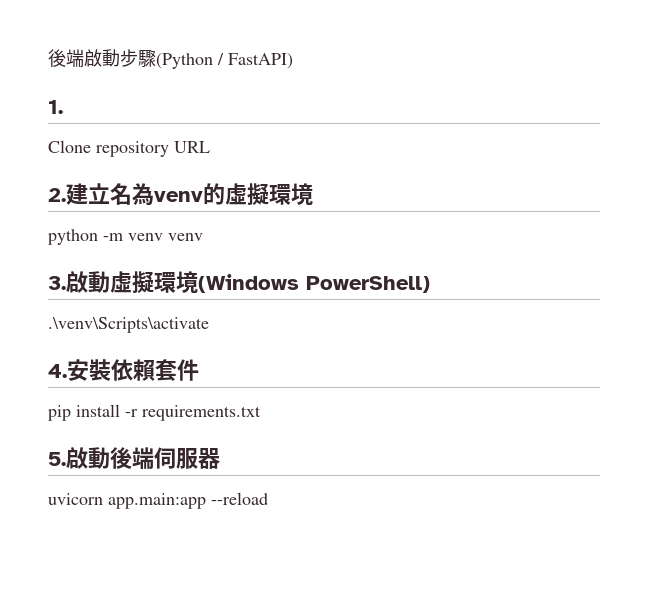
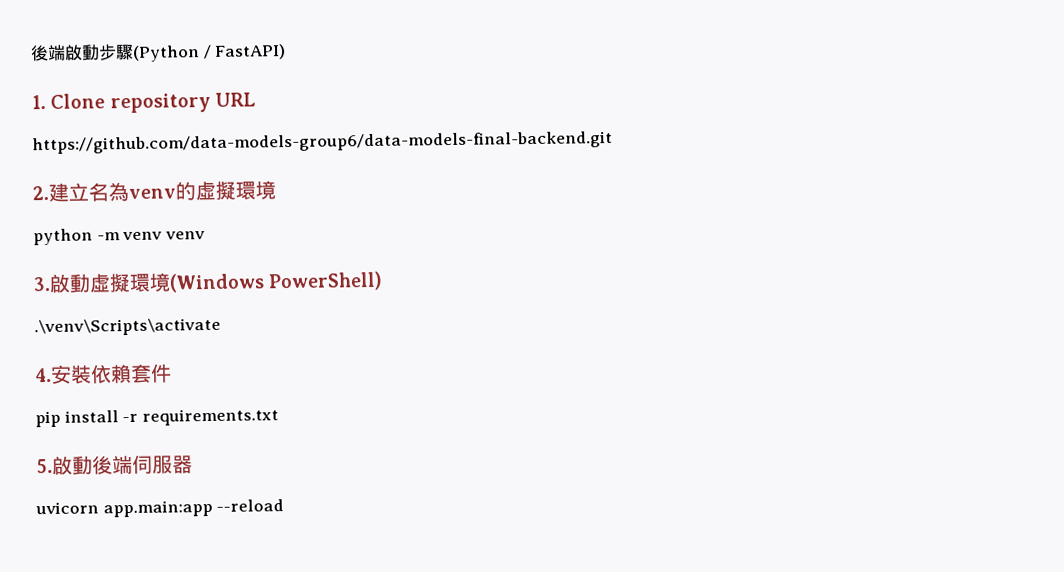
- 1.
- Clone repository URL
+ 1. Clone repository URL
+ https://github.com/data-models-group6/data-models-final-backend.git

